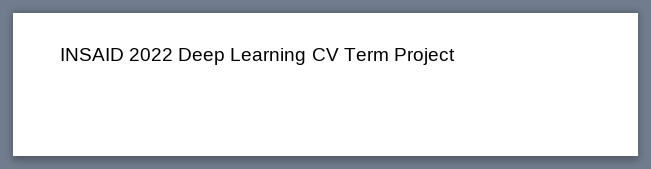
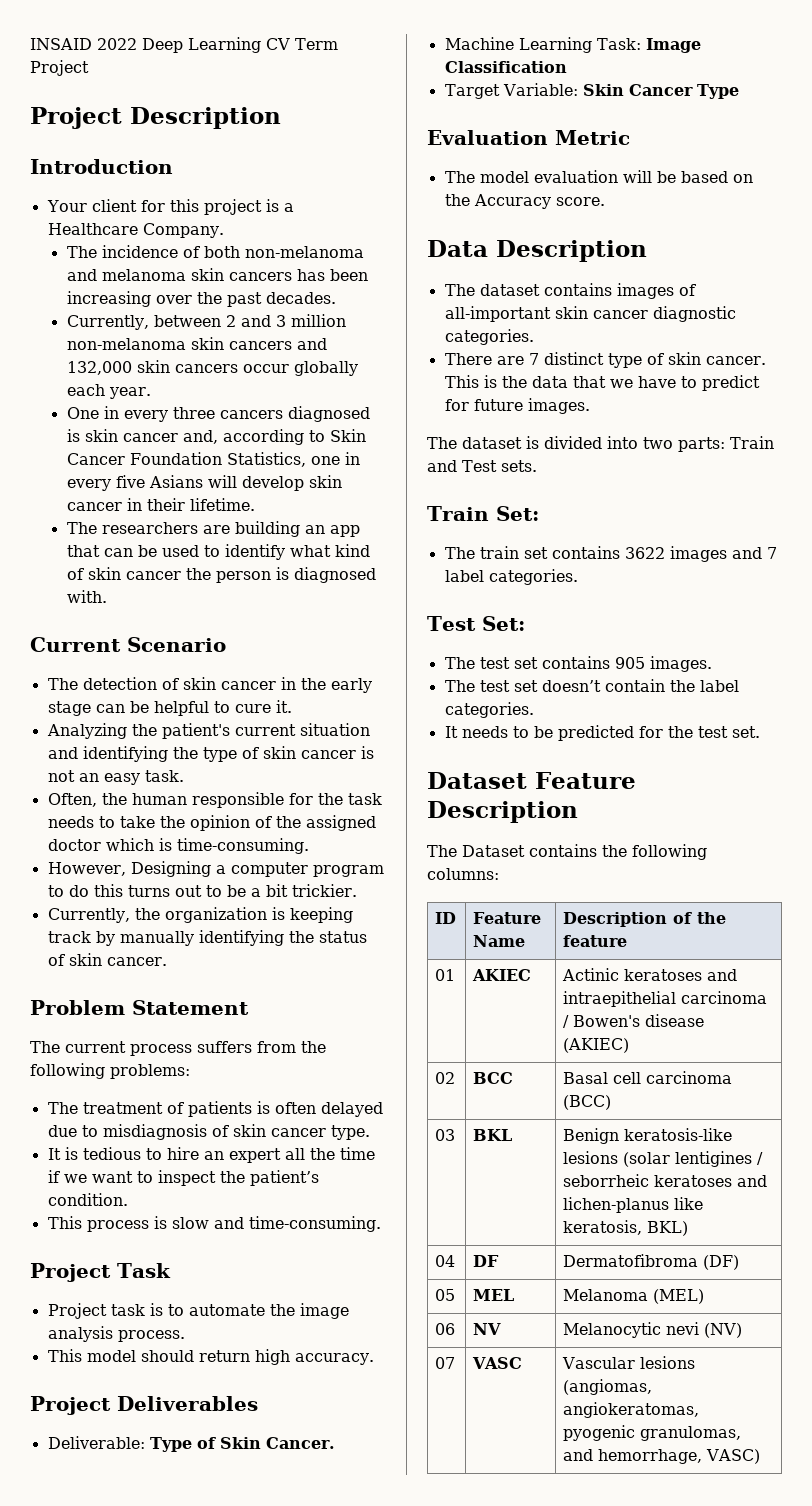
+ Project Description
+ Introduction
+ Your client for this project is a Healthcare Company.
+ The incidence of both non-melanoma and melanoma skin cancers has been increasing over the past decades.
+ Currently, between 2 and 3 million non-melanoma skin cancers and 132,000 skin cancers occur globally each year.
+ One in every three cancers diagnosed is skin cancer and, according to Skin Cancer Foundation Statistics, one in every five Asians will develop skin cancer in their lifetime.
+ The researchers are building an app that can be used to identify what kind of skin cancer the person is diagnosed with.
+ Current Scenario
+ The detection of skin cancer in the early stage can be helpful to cure it.
+ Analyzing the patient's current situation and identifying the type of skin cancer is not an easy task.
+ Often, the human responsible for the task needs to take the opinion of the assigned doctor which is time-consuming.
+ However, Designing a computer program to do this turns out to be a bit trickier.
+ Currently, the organization is keeping track by manually identifying the status of skin cancer.
+ Problem Statement
+ The current process suffers from the following problems:
+ The treatment of patients is often delayed due to misdiagnosis of skin cancer type.
+ It is tedious to hire an expert all the time if we want to inspect the patient’s condition.
+ This process is slow and time-consuming.
+ Project Task
+ Project task is to automate the image analysis process.
+ This model should return high accuracy.
+ Project Deliverables
+ Deliverable: Type of Skin Cancer.
+ Machine Learning Task: Image Classification
+ Target Variable: Skin Cancer Type
+ Evaluation Metric
+ The model evaluation will be based on the Accuracy score.
+ Data Description
+ The dataset contains images of all-important skin cancer diagnostic categories.
+ There are 7 distinct type of skin cancer. This is the data that we have to predict for future images.
+ The dataset is divided into two parts: Train and Test sets.
+ Train Set:
+ The train set contains 3622 images and 7 label categories.
+ Test Set:
+ The test set contains 905 images.
+ The test set doesn’t contain the label categories.
+ It needs to be predicted for the test set.
+ Dataset Feature Description
+ The Dataset contains the following columns:
+ ID | Feature Name | Description of the feature
+ 01 | AKIEC | Actinic keratoses and intraepithelial carcinoma / Bowen's disease (AKIEC)
+ 02 | BCC | Basal cell carcinoma (BCC)
+ 03 | BKL | Benign keratosis-like lesions (solar lentigines / seborrheic keratoses and lichen-planus like keratosis, BKL)
+ 04 | DF | Dermatofibroma (DF)
+ 05 | MEL | Melanoma (MEL)
+ 06 | NV | Melanocytic nevi (NV)
+ 07 | VASC | Vascular lesions (angiomas, angiokeratomas, pyogenic granulomas, and hemorrhage, VASC)

